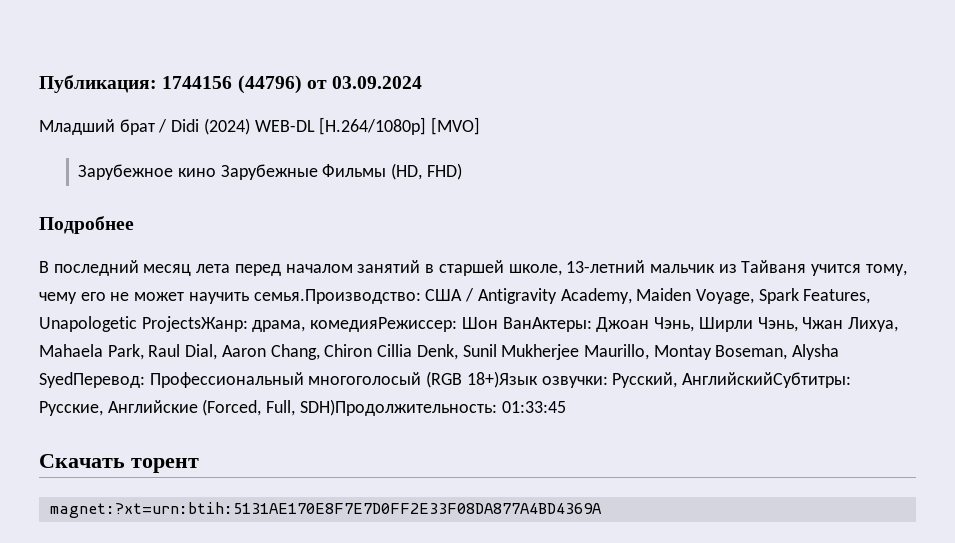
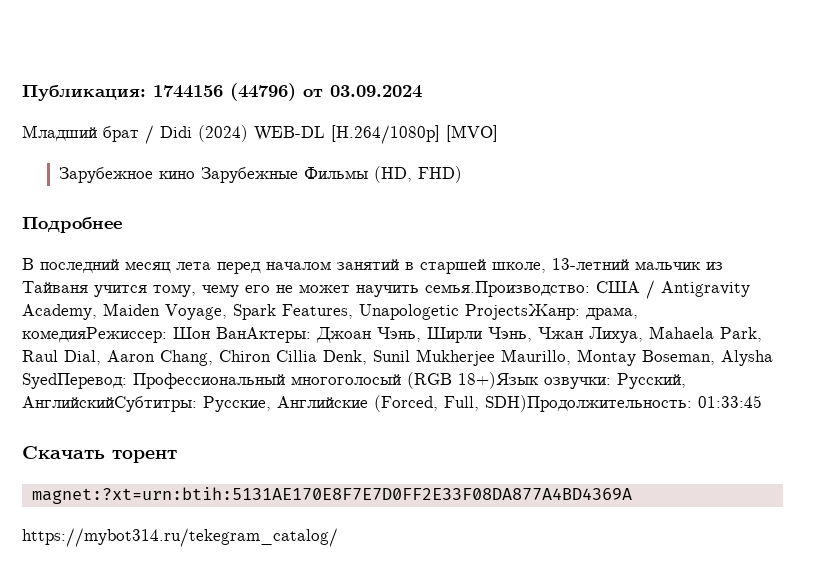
+ https://mybot314.ru/tekegram_catalog/

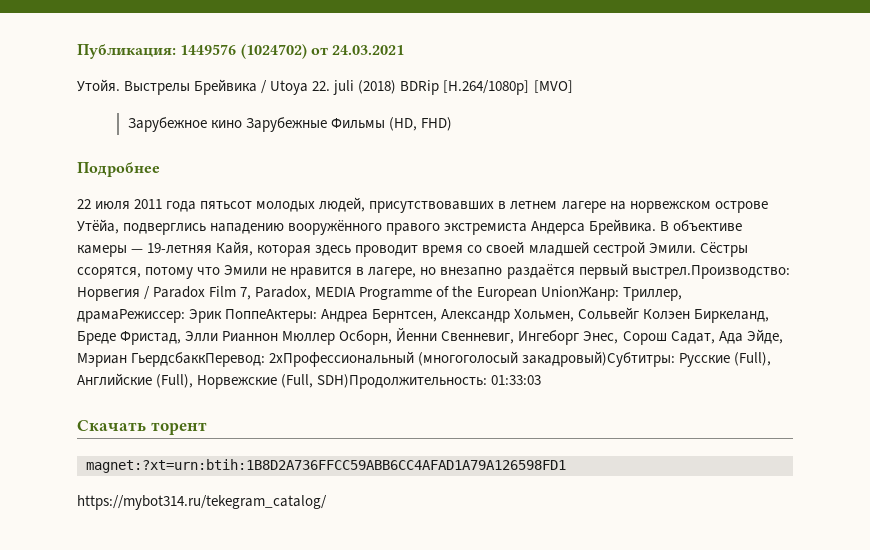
- Публикация: 1744156 (44796) от 03.09.2024
- Младший брат / Didi (2024) WEB-DL [H.264/1080p] [MVO]
+ Публикация: 1449576 (1024702) от 24.03.2021
+ Утойя. Выстрелы Брейвика / Utoya 22. juli (2018) BDRip [H.264/1080p] [MVO]
- В последний месяц лета перед началом занятий в старшей школе, 13-летний мальчик из Тайваня учится тому, чему его не может научить семья.Производство: США / Antigravity Academy, Maiden Voyage, Spark Features, Unapologetic ProjectsЖанр: драма, комедияРежиссер: Шон ВанАктеры: Джоан Чэнь, Ширли Чэнь, Чжан Лихуа, Mahaela Park, Raul Dial, Aaron Chang, Chiron Cillia Denk, Sunil Mukherjee Maurillo, Montay Boseman, Alysha SyedПеревод: Профессиональный многоголосый (RGB 18+)Язык озвучки: Русский, АнглийскийСубтитры: Русские, Английские (Forced, Full, SDH)Продолжительность: 01:33:45
+ 22 июля 2011 года пятьсот молодых людей, присутствовавших в летнем лагере на норвежском острове Утёйа, подверглись нападению вооружённого правого экстремиста Андерса Брейвика. В объективе камеры — 19-летняя Кайя, которая здесь проводит время со своей младшей сестрой Эмили. Сёстры ссорятся, потому что Эмили не нравится в лагере, но внезапно раздаётся первый выстрел.Производство: Норвегия / Paradox Film 7, Paradox, MEDIA Programme of the European UnionЖанр: Триллер, драмаРежиссер: Эрик ПоппеАктеры: Андреа Бернтсен, Александр Хольмен, Сольвейг Колэен Биркеланд, Бреде Фристад, Элли Рианнон Мюллер Осборн, Йенни Свенневиг, Ингеборг Энес, Сорош Садат, Ада Эйде, Мэриан ГьердсбаккПеревод: 2xПрофессиональный (многоголосый закадровый)Субтитры: Русские (Full), Английские (Full), Норвежские (Full, SDH)Продолжительность: 01:33:03
- magnet:?xt=urn:btih:5131AE170E8F7E7D0FF2E33F08DA877A4BD4369A
+ magnet:?xt=urn:btih:1B8D2A736FFCC59ABB6CC4AFAD1A79A126598FD1

